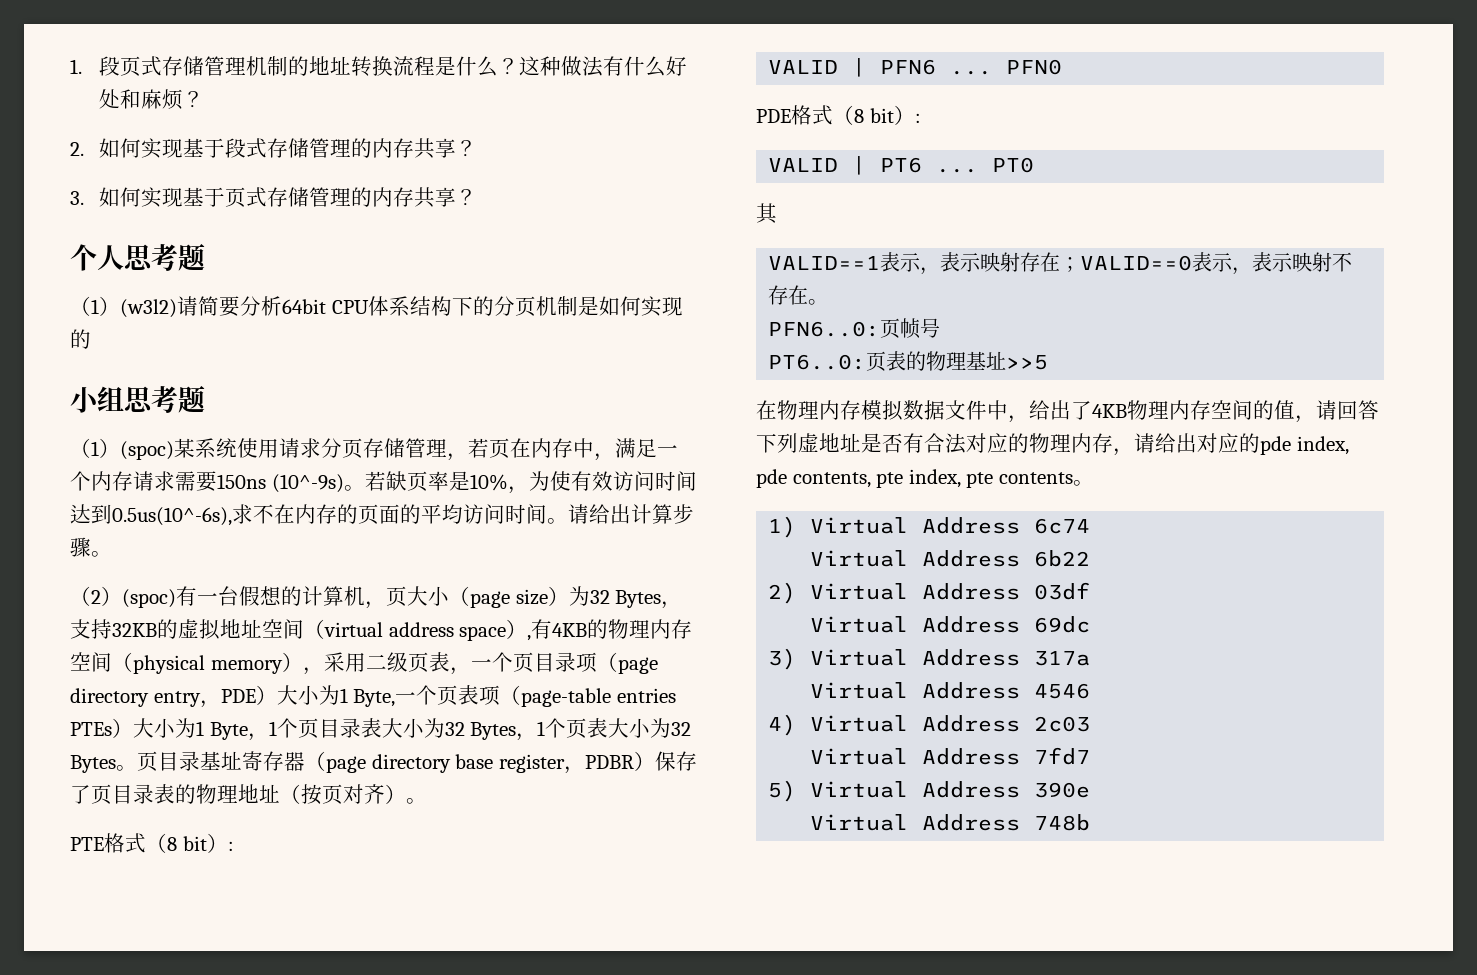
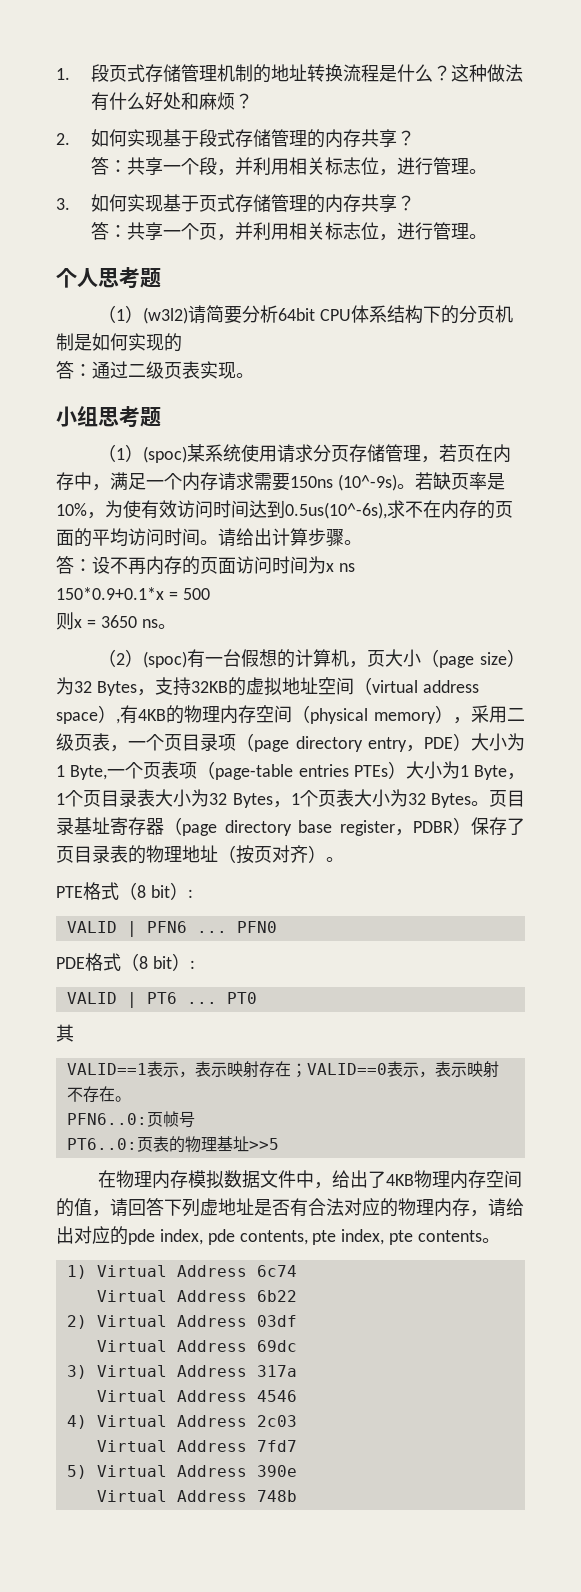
+ 答：共享一个段，并利用相关标志位，进行管理。
+ 答：共享一个页，并利用相关标志位，进行管理。
+ 答：通过二级页表实现。
+ 答：设不再内存的页面访问时间为x ns
+ 150*0.9+0.1*x = 500
+ 则x = 3650 ns。

